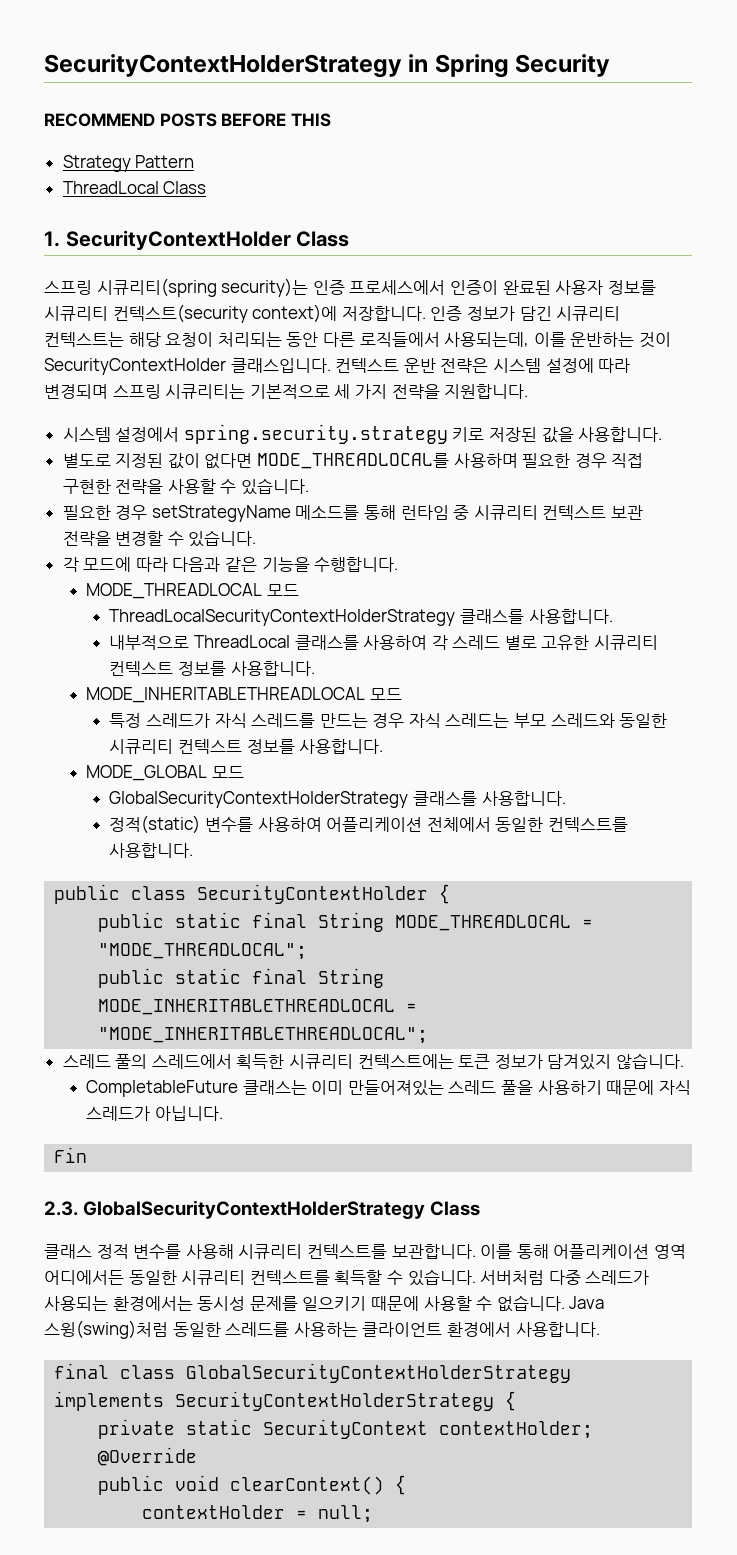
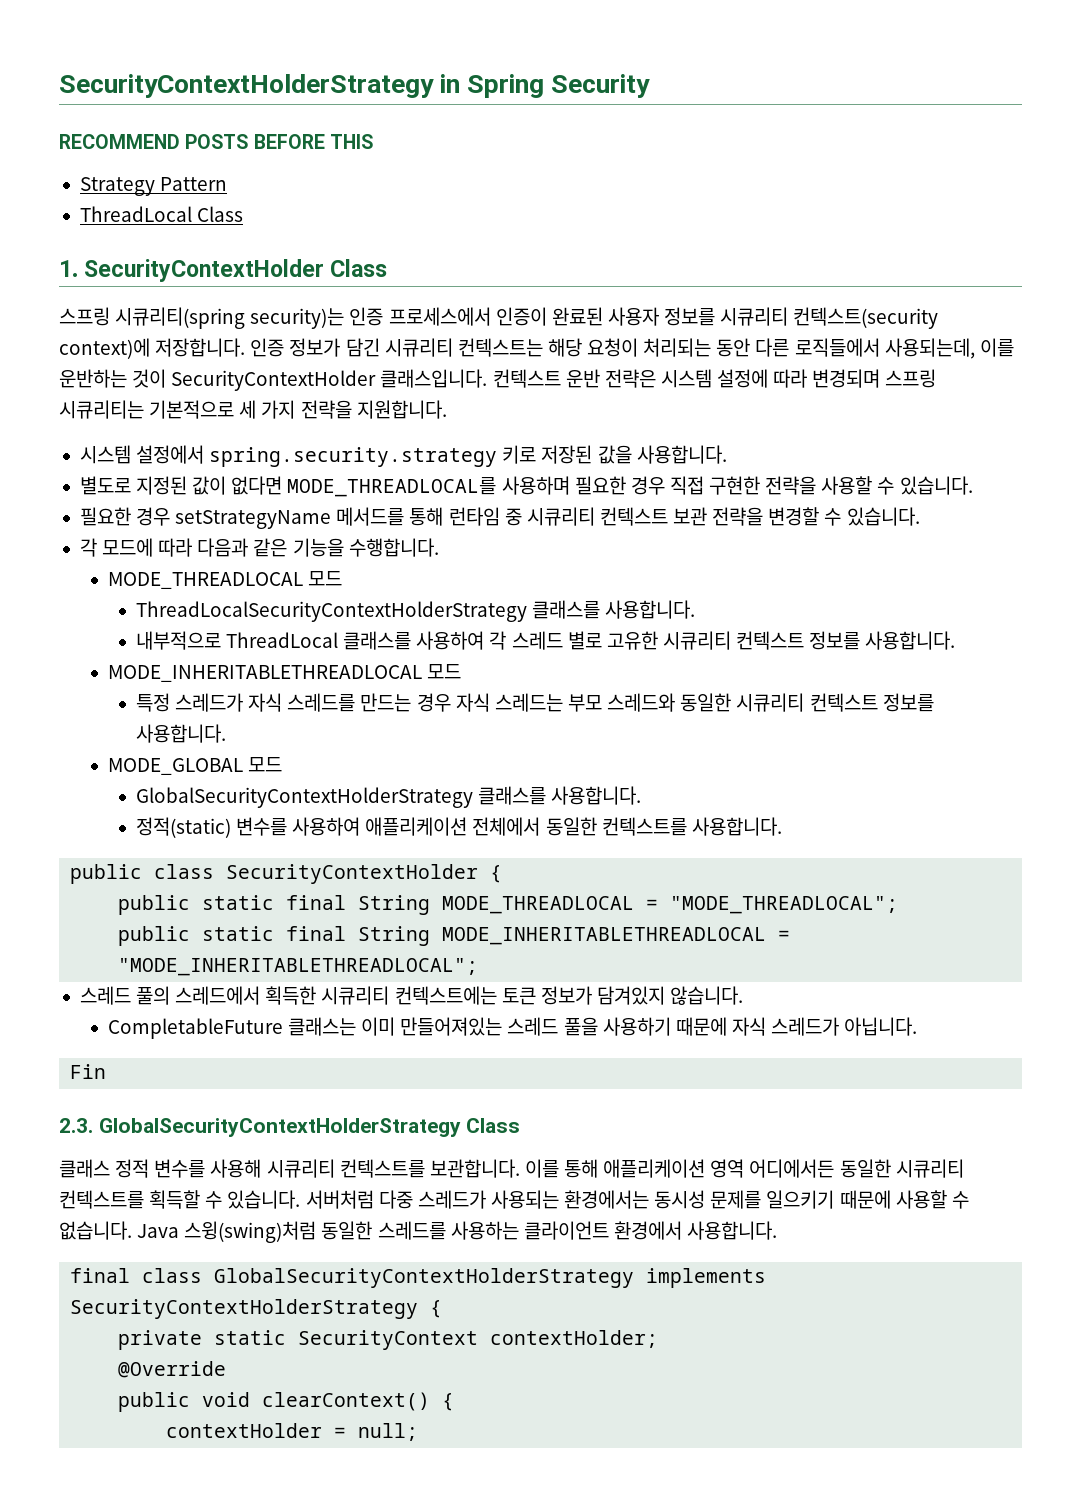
- 필요한 경우 setStrategyName 메소드를 통해 런타임 중 시큐리티 컨텍스트 보관 전략을 변경할 수 있습니다.
+ 필요한 경우 setStrategyName 메서드를 통해 런타임 중 시큐리티 컨텍스트 보관 전략을 변경할 수 있습니다.
- 정적(static) 변수를 사용하여 어플리케이션 전체에서 동일한 컨텍스트를 사용합니다.
+ 정적(static) 변수를 사용하여 애플리케이션 전체에서 동일한 컨텍스트를 사용합니다.
- 이를 통해 어플리케이션 영역 어디에서든 동일한 시큐리티 컨텍스트를 획득할 수 있습니다.
+ 이를 통해 애플리케이션 영역 어디에서든 동일한 시큐리티 컨텍스트를 획득할 수 있습니다.

